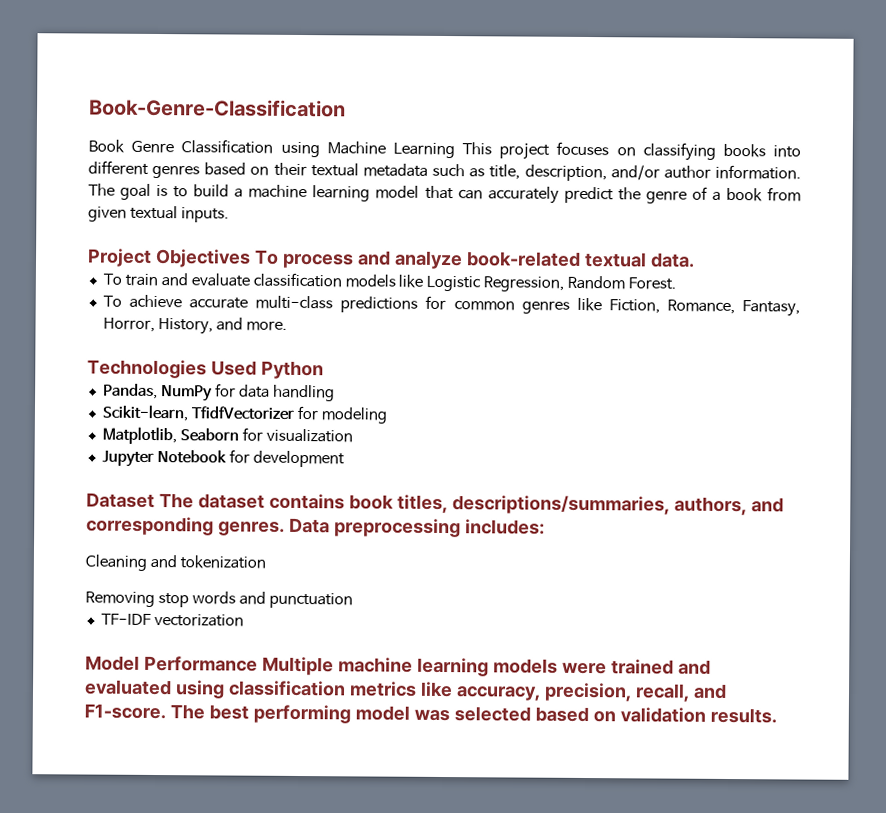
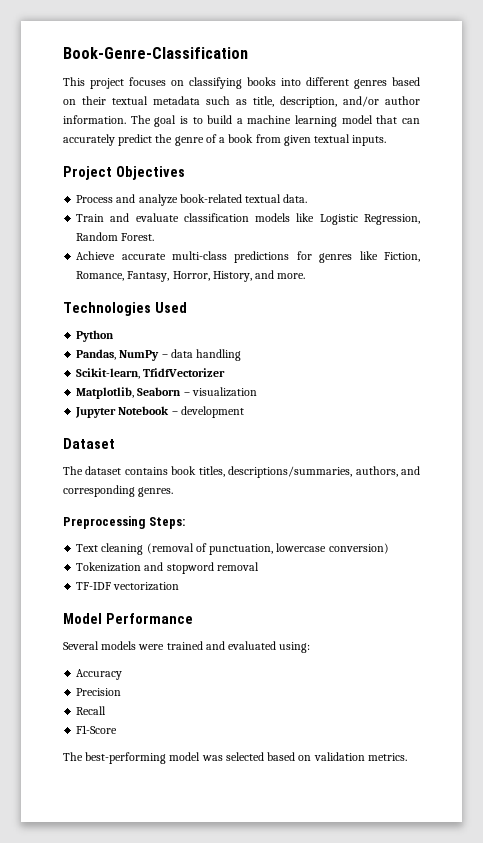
- Book Genre Classification using Machine Learning This project focuses on classifying books into different genres based on their textual metadata such as title, description, and/or author information.
+ This project focuses on classifying books into different genres based on their textual metadata such as title, description, and/or author information.
- Project Objectives To process and analyze book-related textual data.
+ Project Objectives
+ Process and analyze book-related textual data.
- To train and evaluate classification models like Logistic Regression, Random Forest.
+ Train and evaluate classification models like Logistic Regression, Random Forest.
- To achieve accurate multi-class predictions for common genres like Fiction, Romance, Fantasy, Horror, History, and more.
+ Achieve accurate multi-class predictions for genres like Fiction, Romance, Fantasy, Horror, History, and more.
- Technologies Used Python
+ Technologies Used
+ Python
- Pandas, NumPy for data handling
+ Pandas, NumPy – data handling
- Scikit-learn, TfidfVectorizer for modeling
+ Scikit-learn, TfidfVectorizer
- Matplotlib, Seaborn for visualization
+ Matplotlib, Seaborn – visualization
- Jupyter Notebook for development
+ Jupyter Notebook – development
- Dataset The dataset contains book titles, descriptions/summaries, authors, and corresponding genres. Data preprocessing includes:
- Cleaning and tokenization
- Removing stop words and punctuation
+ Dataset
+ The dataset contains book titles, descriptions/summaries, authors, and corresponding genres.
+ Preprocessing Steps:
+ Text cleaning (removal of punctuation, lowercase conversion)
+ Tokenization and stopword removal
- Model Performance Multiple machine learning models were trained and evaluated using classification metrics like accuracy, precision, recall, and F1-score. The best performing model was selected based on validation results.
+ Model Performance
+ Several models were trained and evaluated using:
+ Accuracy
+ Precision
+ Recall
+ F1-Score
+ The best-performing model was selected based on validation metrics.

